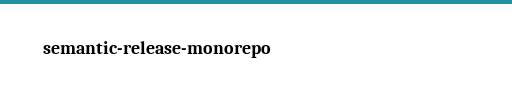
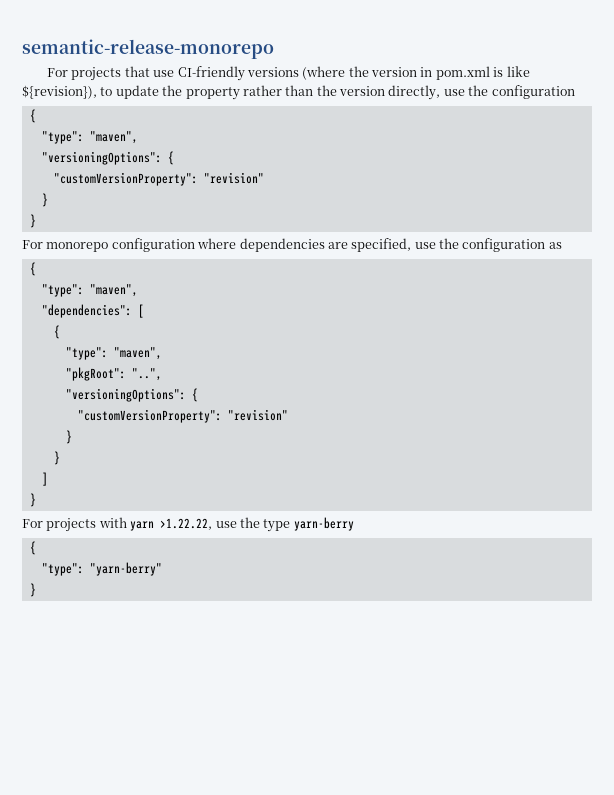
+ For projects that use CI-friendly versions (where the version in pom.xml is like ${revision}), to update the property rather than the version directly, use the configuration
+ {
+ "type": "maven",
+ "versioningOptions": {
+ "customVersionProperty": "revision"
+ }
+ }
+ For monorepo configuration where dependencies are specified, use the configuration as
+ {
+ "type": "maven",
+ "dependencies": [
+ {
+ "type": "maven",
+ "pkgRoot": "..",
+ "versioningOptions": {
+ "customVersionProperty": "revision"
+ }
+ }
+ ]
+ }
+ For projects with yarn >1.22.22, use the type yarn-berry
+ {
+ "type": "yarn-berry"
+ }

